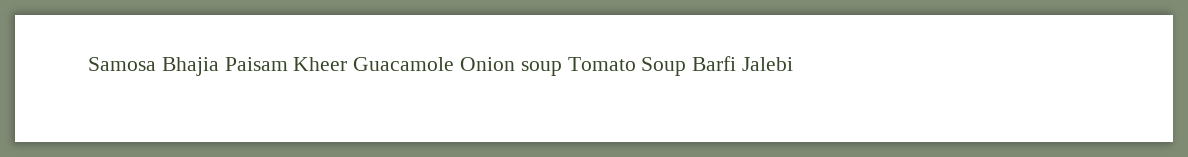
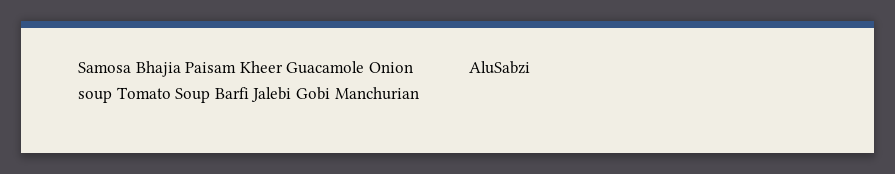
- Samosa Bhajia Paisam Kheer Guacamole Onion soup Tomato Soup Barfi Jalebi
+ Samosa Bhajia Paisam Kheer Guacamole Onion soup Tomato Soup Barfi Jalebi Gobi Manchurian AluSabzi

